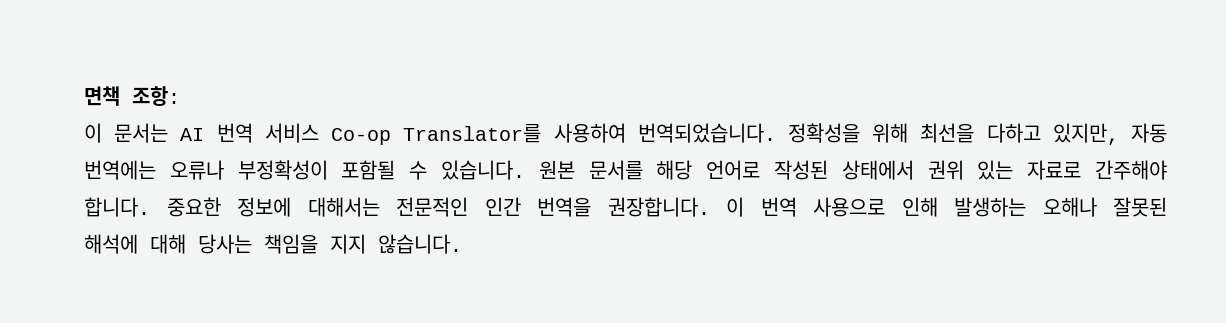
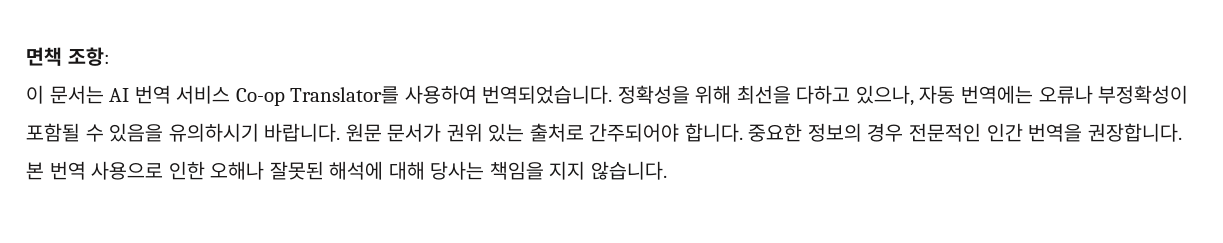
- 정확성을 위해 최선을 다하고 있지만, 자동 번역에는 오류나 부정확성이 포함될 수 있습니다. 원본 문서를 해당 언어로 작성된 상태에서 권위 있는 자료로 간주해야 합니다. 중요한 정보에 대해서는 전문적인 인간 번역을 권장합니다.
+ 정확성을 위해 최선을 다하고 있으나, 자동 번역에는 오류나 부정확성이 포함될 수 있음을 유의하시기 바랍니다. 원문 문서가 권위 있는 출처로 간주되어야 합니다. 중요한 정보의 경우 전문적인 인간 번역을 권장합니다.
- 이 번역 사용으로 인해 발생하는 오해나 잘못된 해석에 대해 당사는 책임을 지지 않습니다.
+ 본 번역 사용으로 인한 오해나 잘못된 해석에 대해 당사는 책임을 지지 않습니다.

